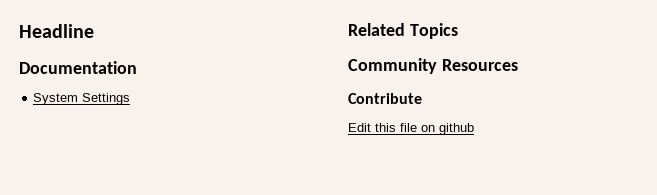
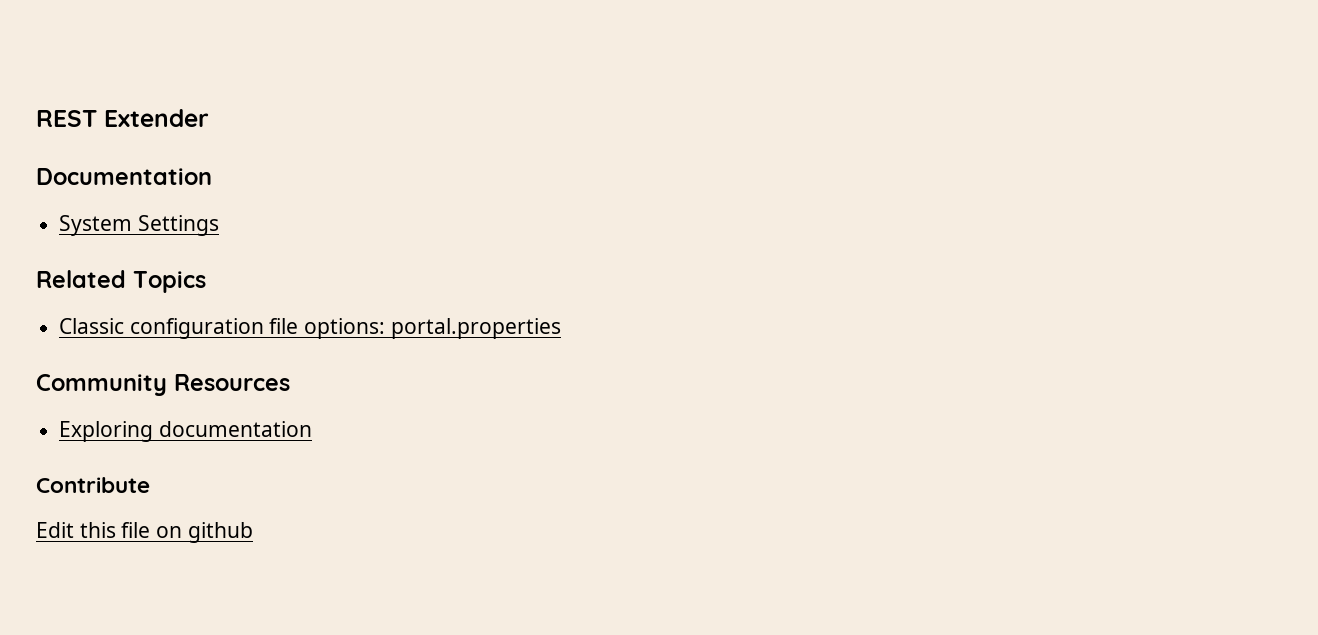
- Headline
+ REST Extender
+ Classic configuration file options: portal.properties
+ Exploring documentation

